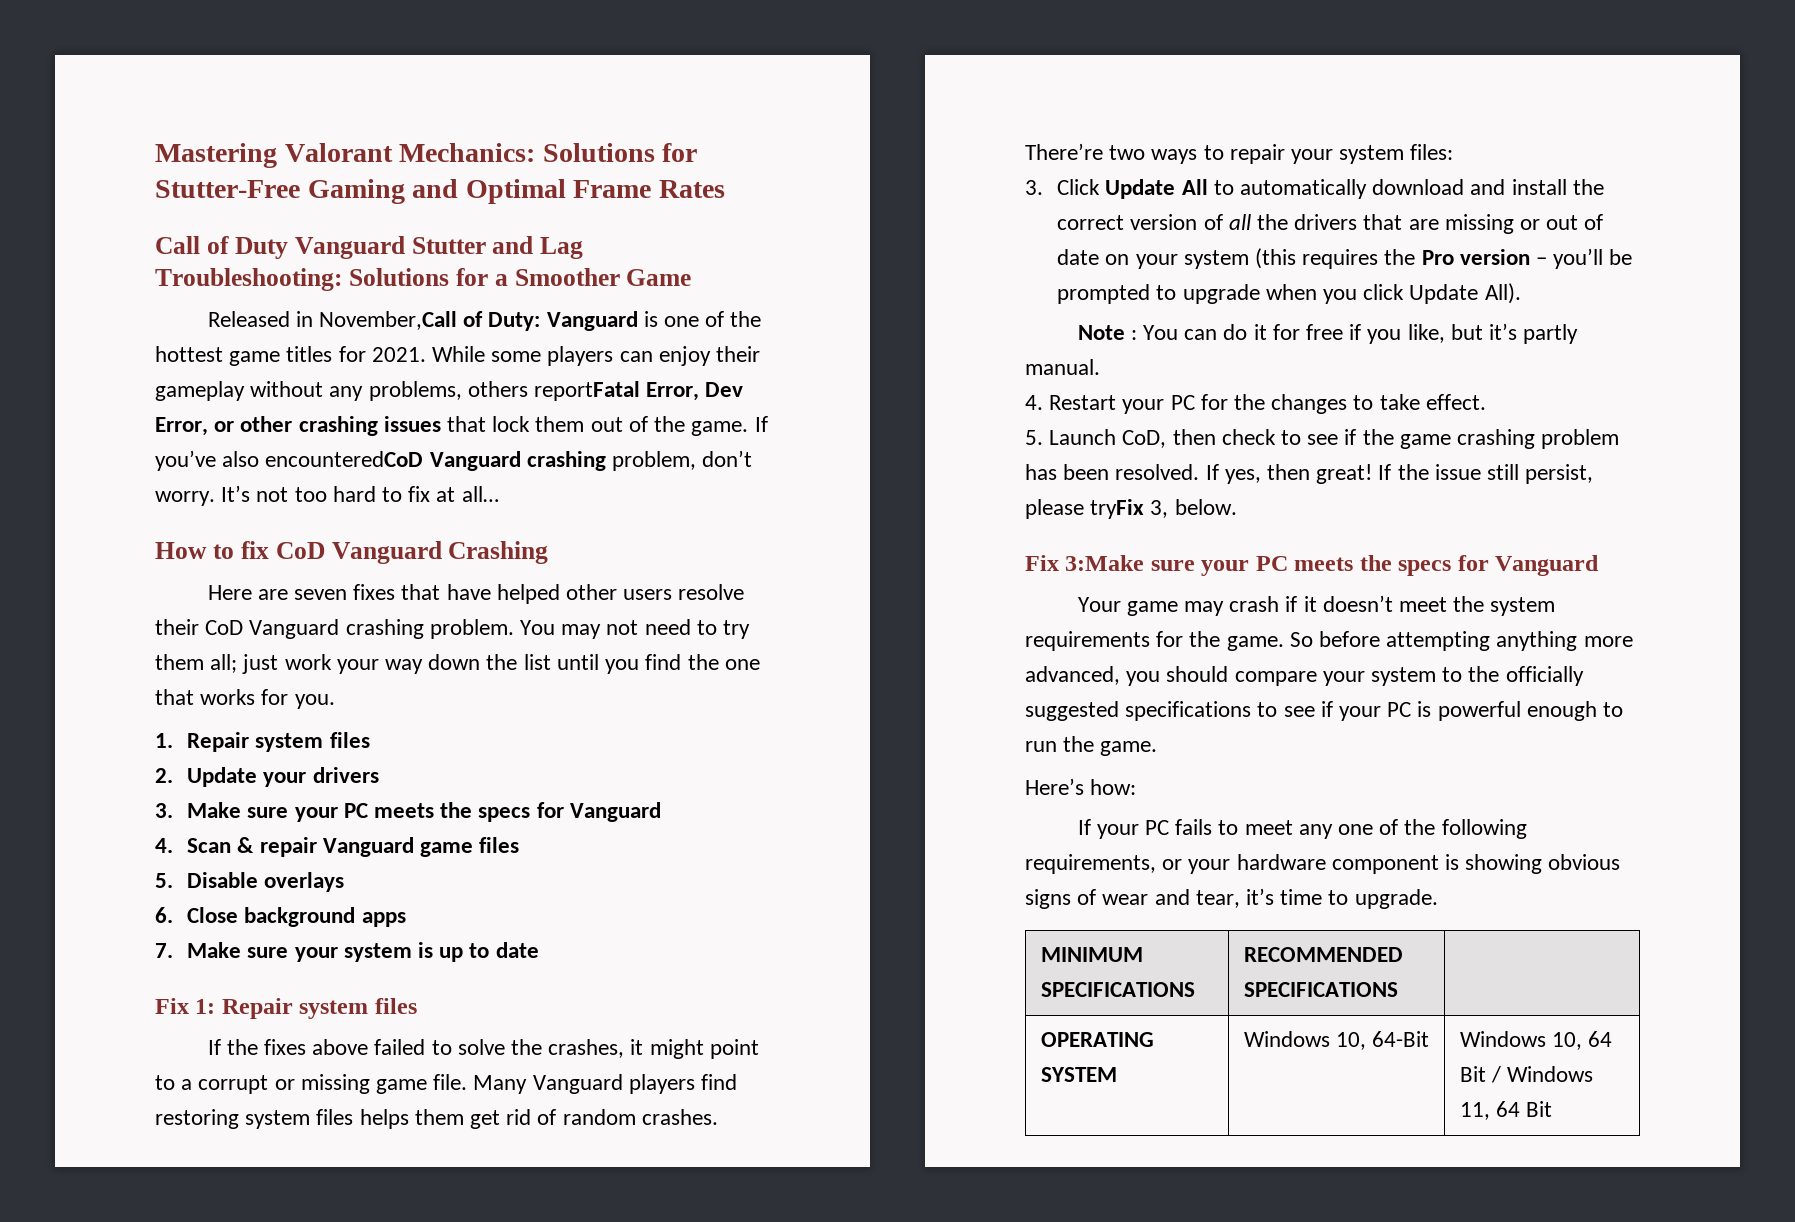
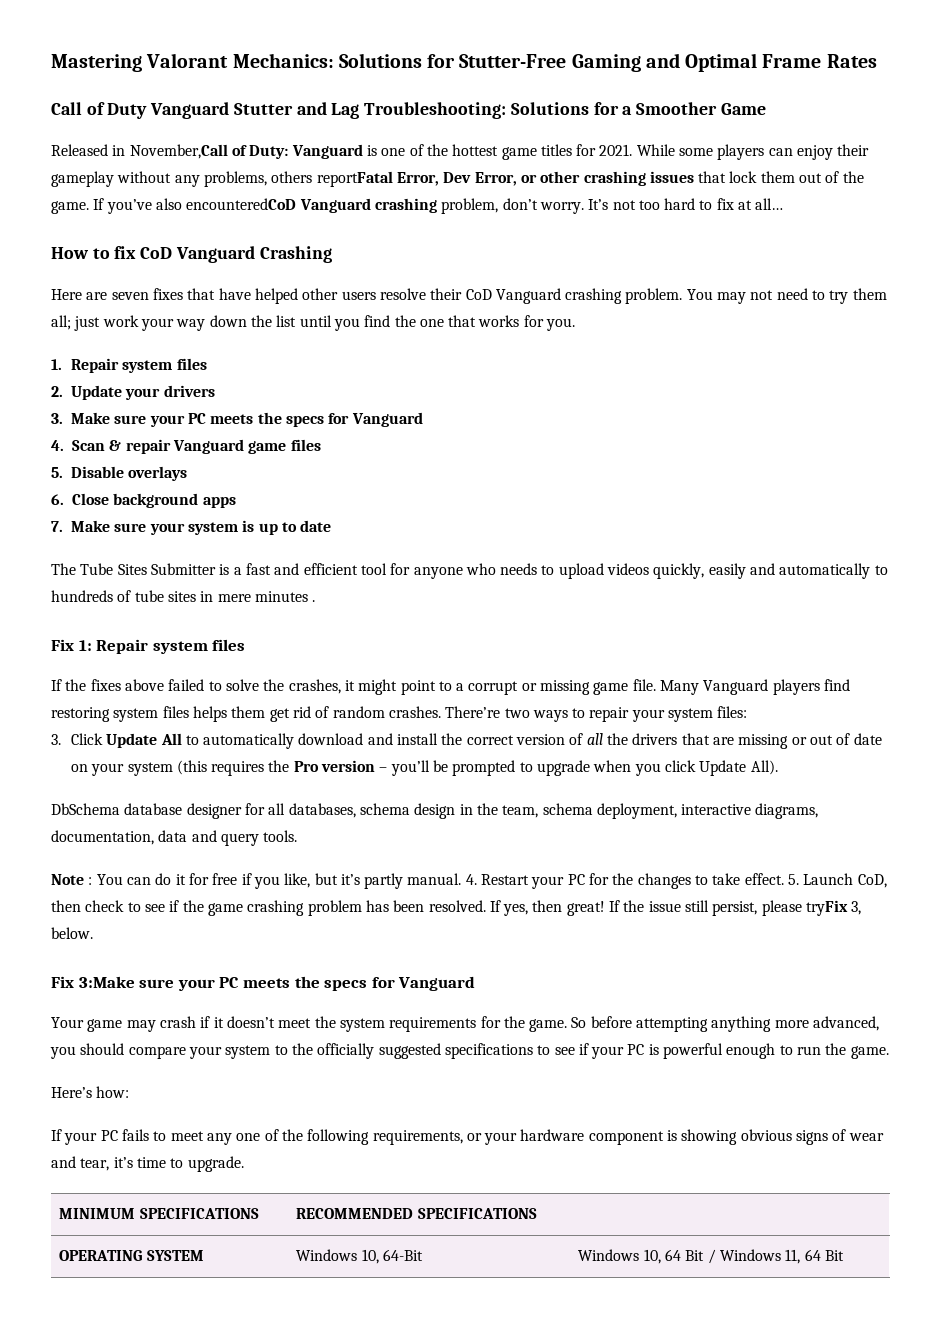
+ The Tube Sites Submitter is a fast and efficient tool for anyone who needs to upload videos quickly, easily and automatically to hundreds of tube sites in mere minutes .
+ DbSchema database designer for all databases, schema design in the team, schema deployment, interactive diagrams, documentation, data and query tools.
- Note : You can do it for free if you like, but it’s partly manual.
- 4. Restart your PC for the changes to take effect.
- 5. Launch CoD, then check to see if the game crashing problem has been resolved.
+ Note : You can do it for free if you like, but it’s partly manual. 4. Restart your PC for the changes to take effect. 5. Launch CoD, then check to see if the game crashing problem has been resolved.

